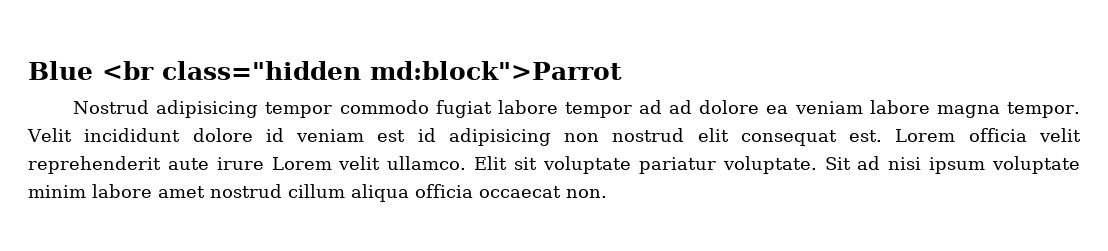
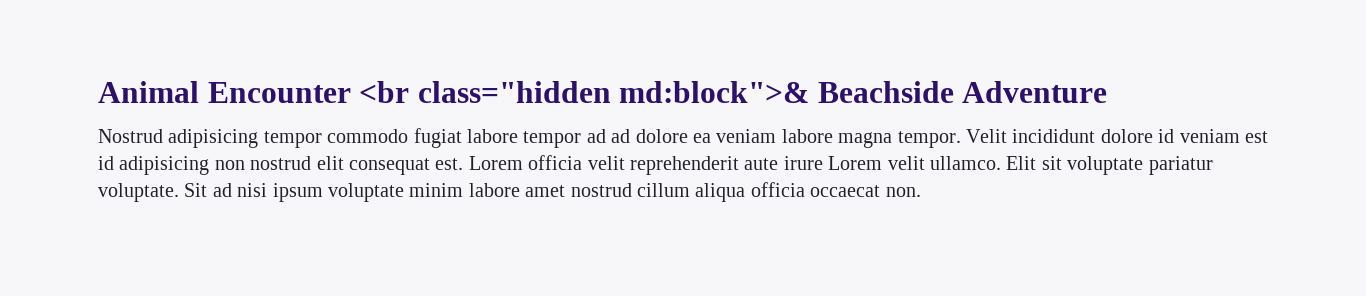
- Blue <br class="hidden md:block">Parrot
+ Animal Encounter <br class="hidden md:block">& Beachside Adventure

